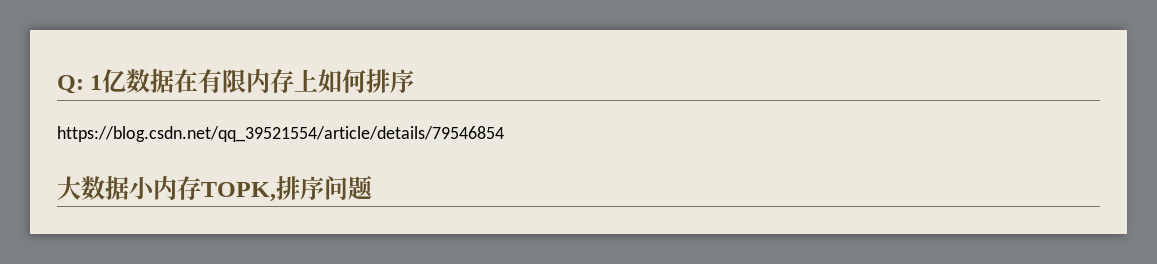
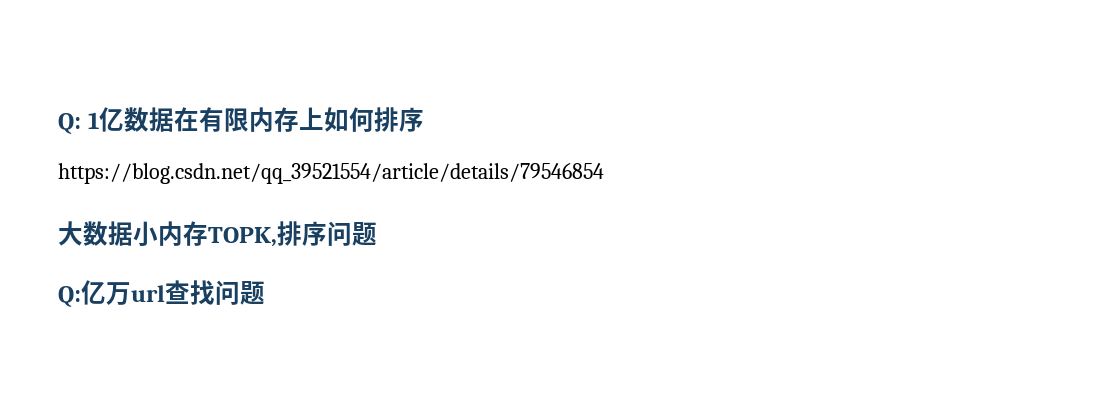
+ Q:亿万url查找问题

